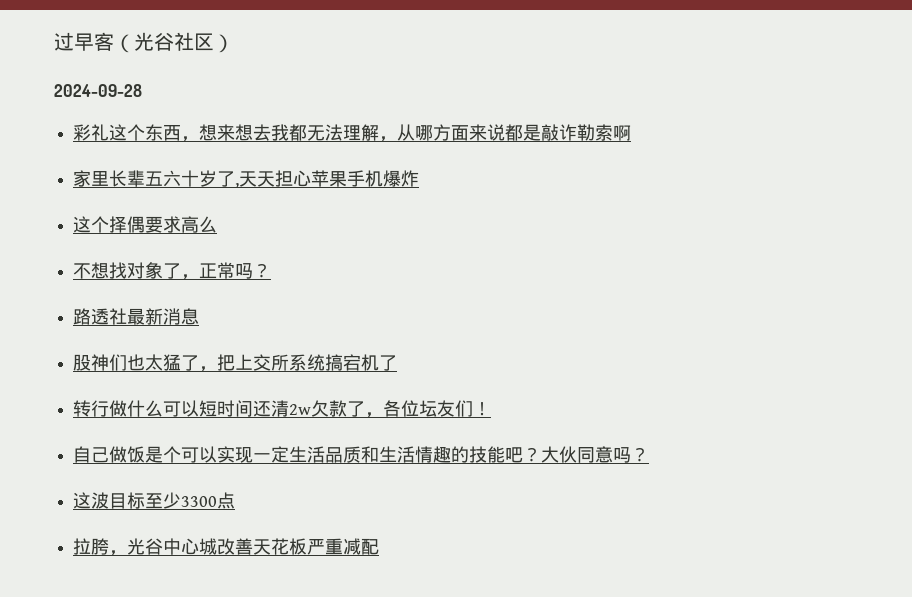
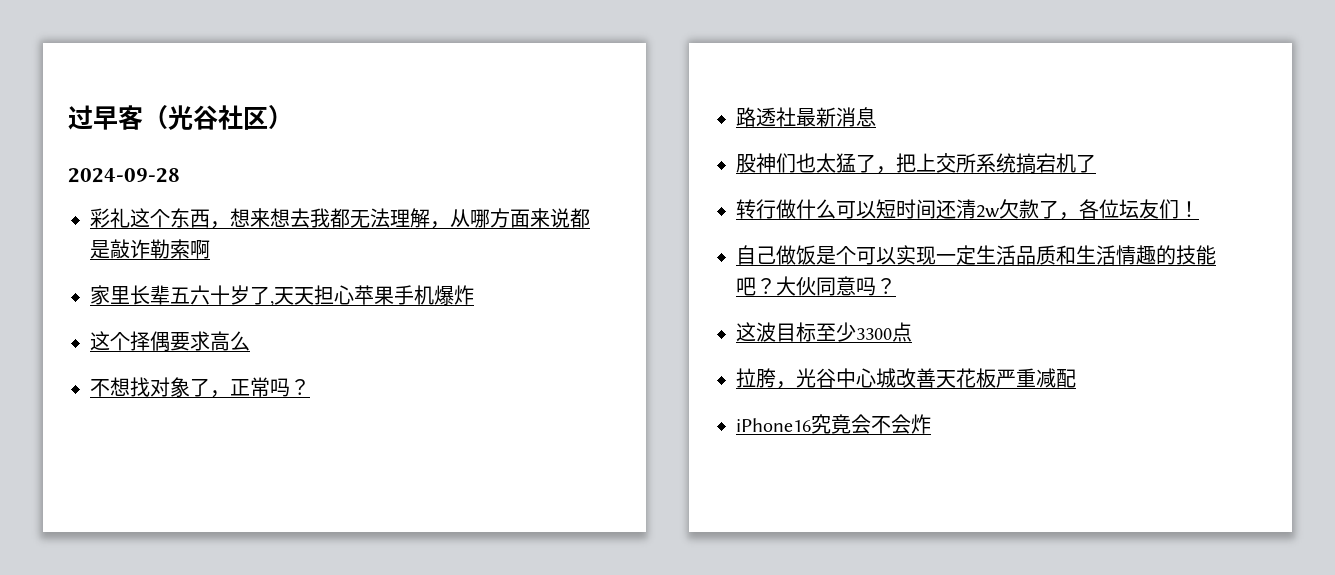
+ iPhone16究竟会不会炸

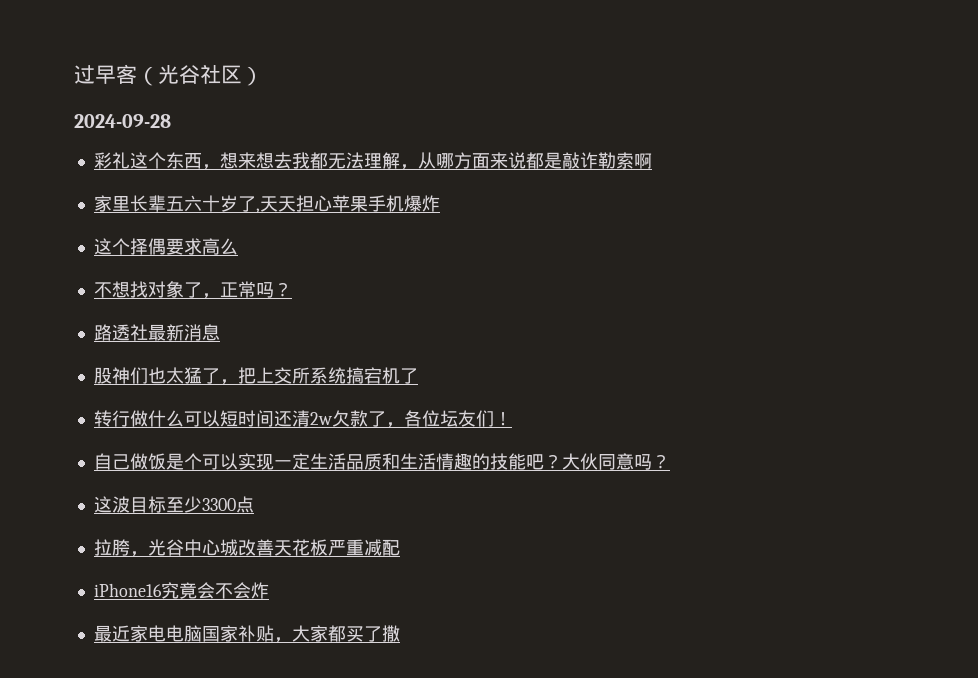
+ 最近家电电脑国家补贴，大家都买了撒

